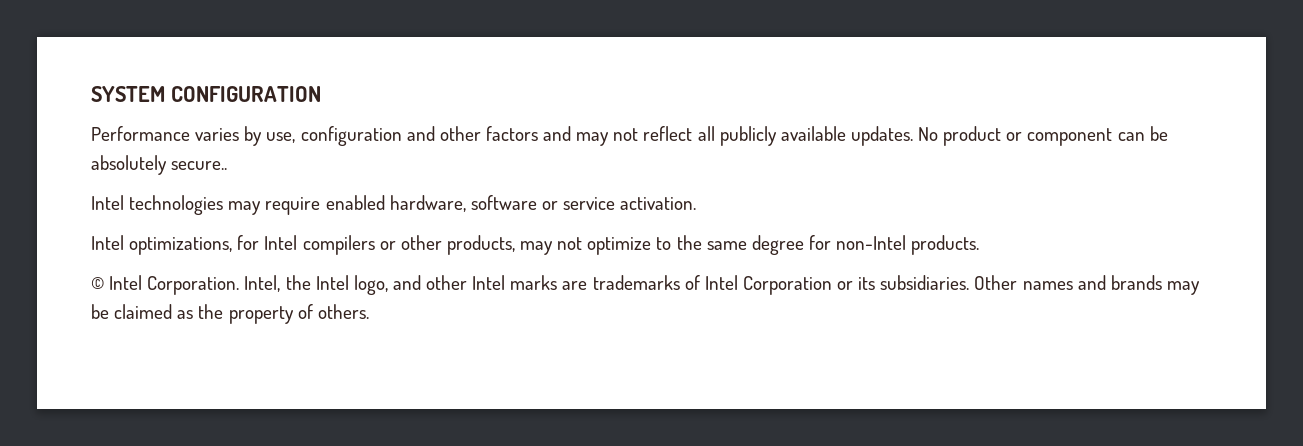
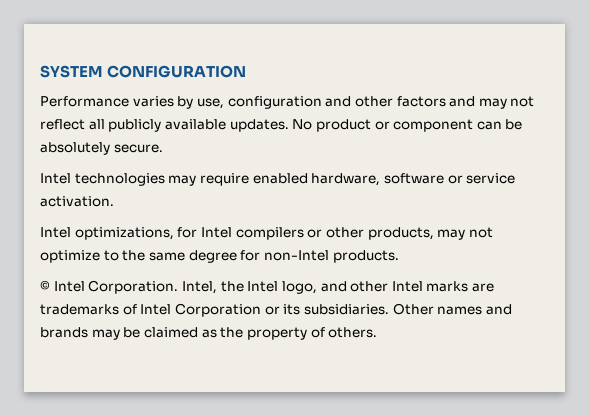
- No product or component can be absolutely secure..
+ No product or component can be absolutely secure.

